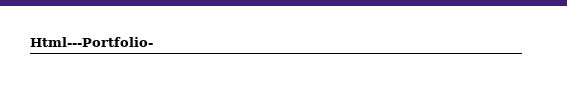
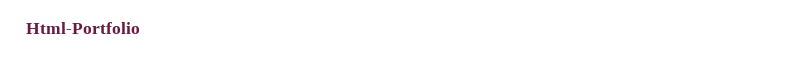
- Html---Portfolio-
+ Html-Portfolio

